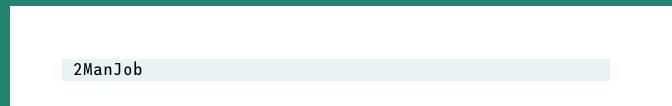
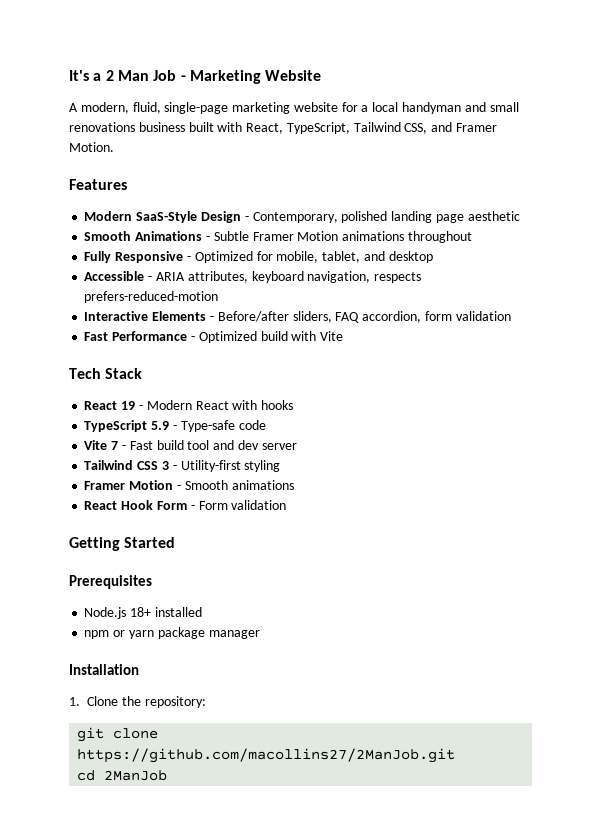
- 2ManJob
+ It's a 2 Man Job - Marketing Website
+ A modern, fluid, single-page marketing website for a local handyman and small renovations business built with React, TypeScript, Tailwind CSS, and Framer Motion.
+ Features
+ Modern SaaS-Style Design - Contemporary, polished landing page aesthetic
+ Smooth Animations - Subtle Framer Motion animations throughout
+ Fully Responsive - Optimized for mobile, tablet, and desktop
+ Accessible - ARIA attributes, keyboard navigation, respects prefers-reduced-motion
+ Interactive Elements - Before/after sliders, FAQ accordion, form validation
+ Fast Performance - Optimized build with Vite
+ Tech Stack
+ React 19 - Modern React with hooks
+ TypeScript 5.9 - Type-safe code
+ Vite 7 - Fast build tool and dev server
+ Tailwind CSS 3 - Utility-first styling
+ Framer Motion - Smooth animations
+ React Hook Form - Form validation
+ Getting Started
+ Prerequisites
+ Node.js 18+ installed
+ npm or yarn package manager
+ Installation
+ 1. Clone the repository:
+ git clone https://github.com/macollins27/2ManJob.git
+ cd 2ManJob

